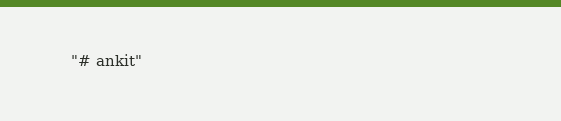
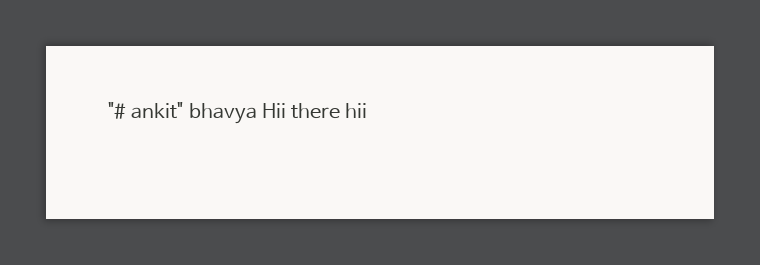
- "# ankit"
+ "# ankit" bhavya Hii there hii

